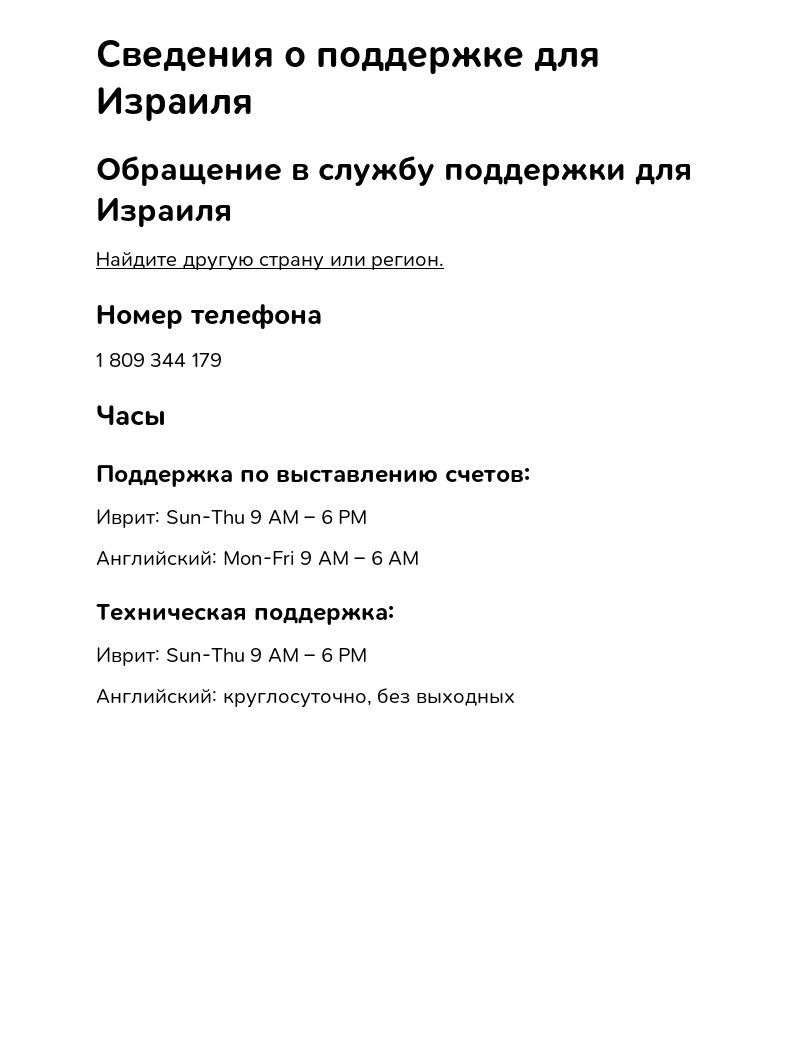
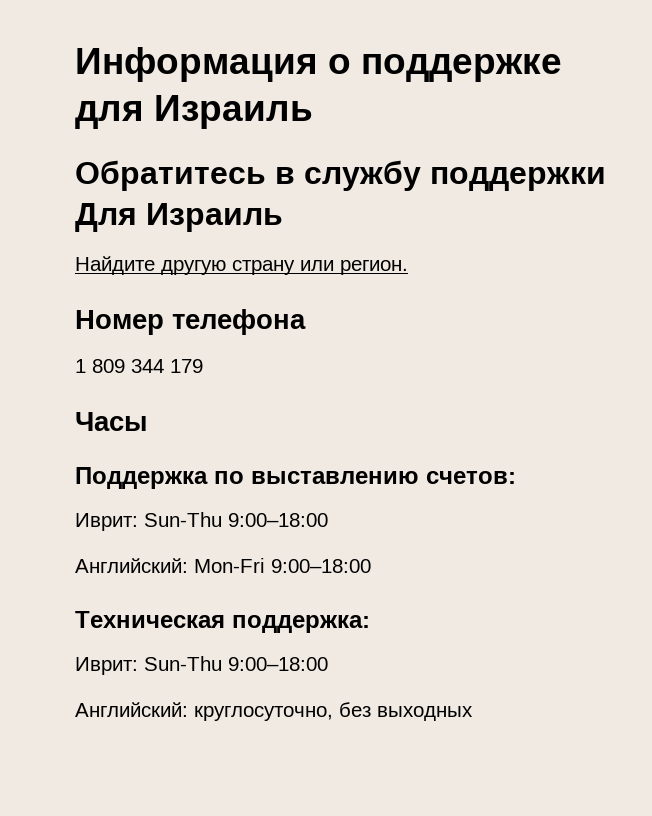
- Сведения о поддержке для Израиля
- Обращение в службу поддержки для Израиля
+ Информация о поддержке для Израиль
+ Обратитесь в службу поддержки Для Израиль
  Поддержка по выставлению счетов:
- Иврит: Sun-Thu 9 AM – 6 PM
- Английский: Mon-Fri 9 AM – 6 AM
+ Иврит: Sun-Thu 9:00–18:00
+ Английский: Mon-Fri 9:00–18:00
  Техническая поддержка:
- Иврит: Sun-Thu 9 AM – 6 PM
+ Иврит: Sun-Thu 9:00–18:00

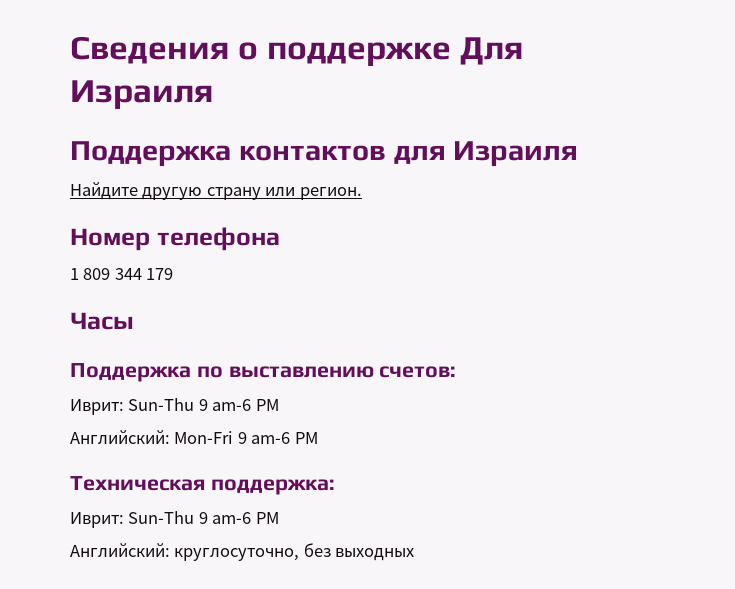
- Информация о поддержке для Израиль
- Обратитесь в службу поддержки Для Израиль
+ Сведения о поддержке Для Израиля
+ Поддержка контактов для Израиля
  Поддержка по выставлению счетов:
- Иврит: Sun-Thu 9:00–18:00
+ Иврит: Sun-Thu 9 am-6 PM
- Английский: Mon-Fri 9:00–18:00
+ Английский: Mon-Fri 9 am-6 PM
  Техническая поддержка:
- Иврит: Sun-Thu 9:00–18:00
+ Иврит: Sun-Thu 9 am-6 PM

